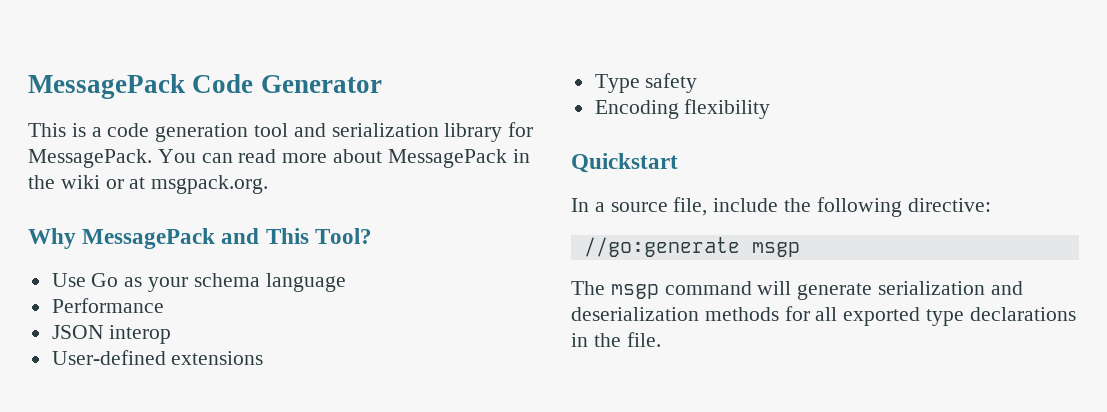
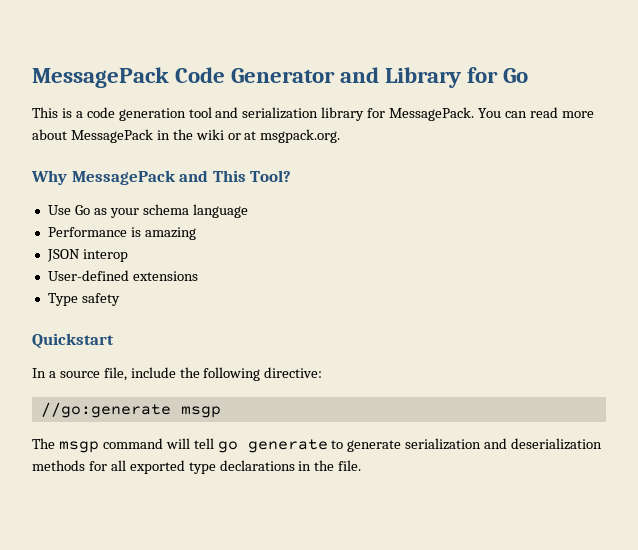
- MessagePack Code Generator
+ MessagePack Code Generator and Library for Go
- Performance
+ Performance is amazing
- Encoding flexibility
- The msgp command will generate serialization and deserialization methods for all exported type declarations in the file.
+ The msgp command will tell go generate to generate serialization and deserialization methods for all exported type declarations in the file.

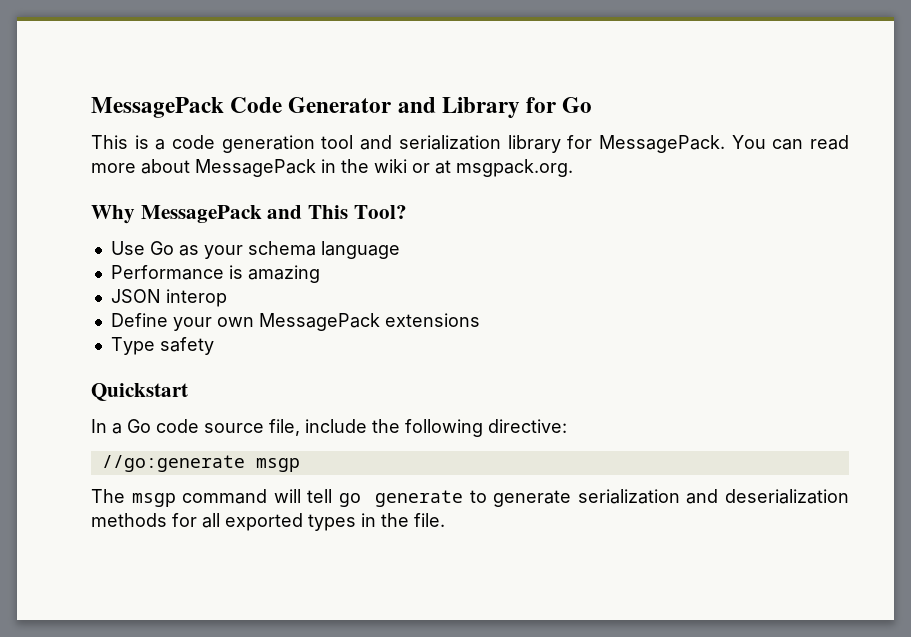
- User-defined extensions
+ Define your own MessagePack extensions
- In a source file, include the following directive:
+ In a Go code source file, include the following directive:
- The msgp command will tell go generate to generate serialization and deserialization methods for all exported type declarations in the file.
+ The msgp command will tell go generate to generate serialization and deserialization methods for all exported types in the file.

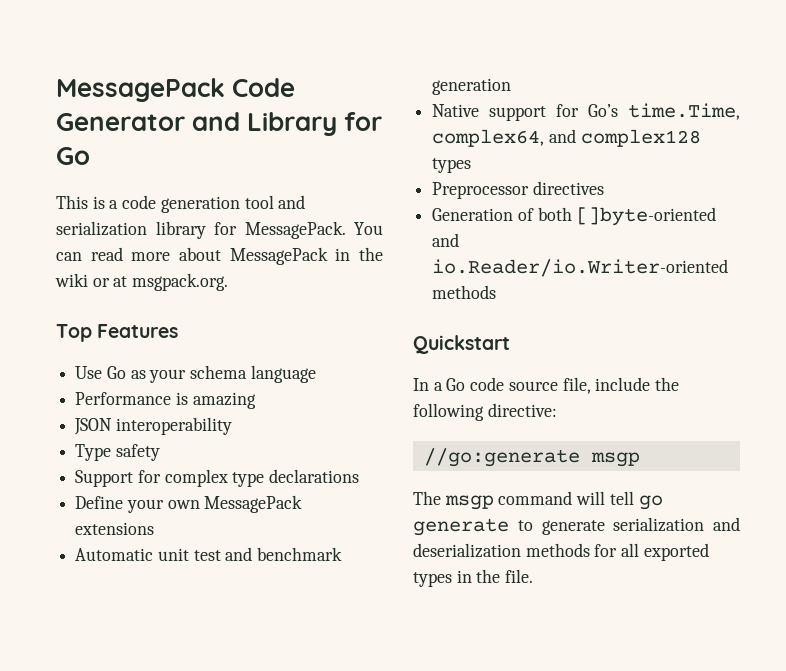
- Why MessagePack and This Tool?
+ Top Features
- JSON interop
+ JSON interoperability
+ Type safety
+ Support for complex type declarations
- Type safety
+ Automatic unit test and benchmark generation
+ Native support for Go’s time.Time, complex64, and complex128 types
+ Preprocessor directives
+ Generation of both []byte-oriented and io.Reader/io.Writer-oriented methods

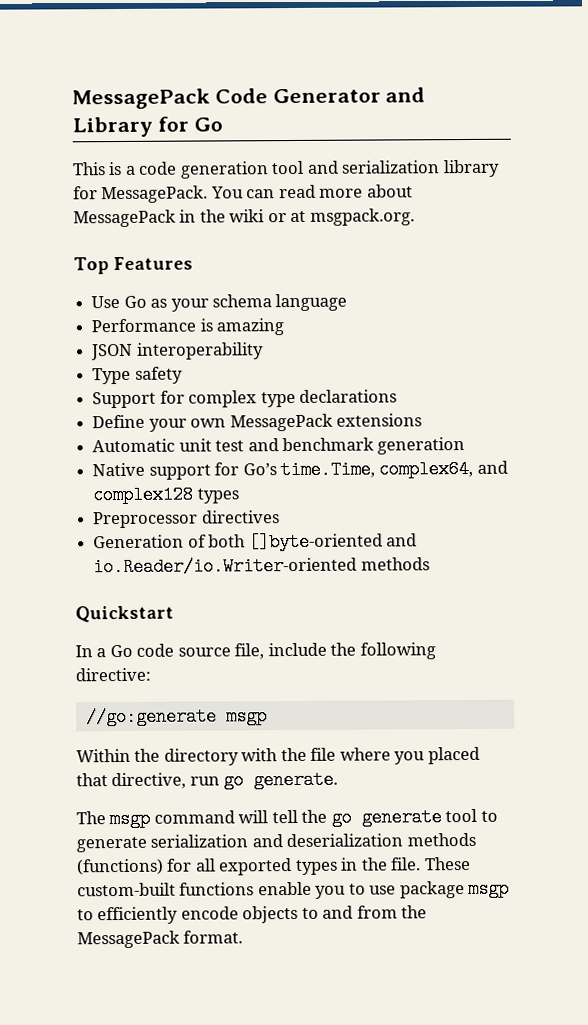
+ Within the directory with the file where you placed that directive, run go generate.
- The msgp command will tell go generate to generate serialization and deserialization methods for all exported types in the file.
+ The msgp command will tell the go generate tool to generate serialization and deserialization methods (functions) for all exported types in the file.
+ These custom-built functions enable you to use package msgp to efficiently encode objects to and from the MessagePack format.

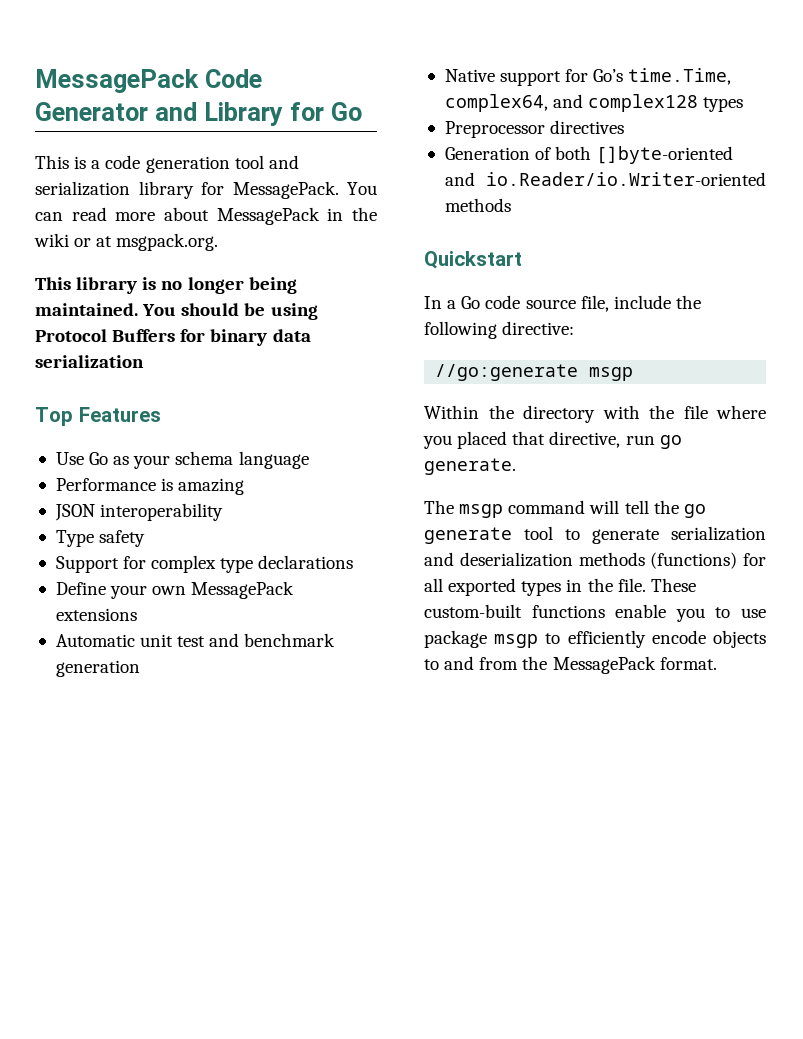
+ This library is no longer being maintained. You should be using Protocol Buffers for binary data serialization

